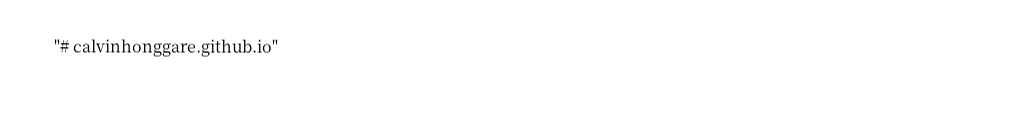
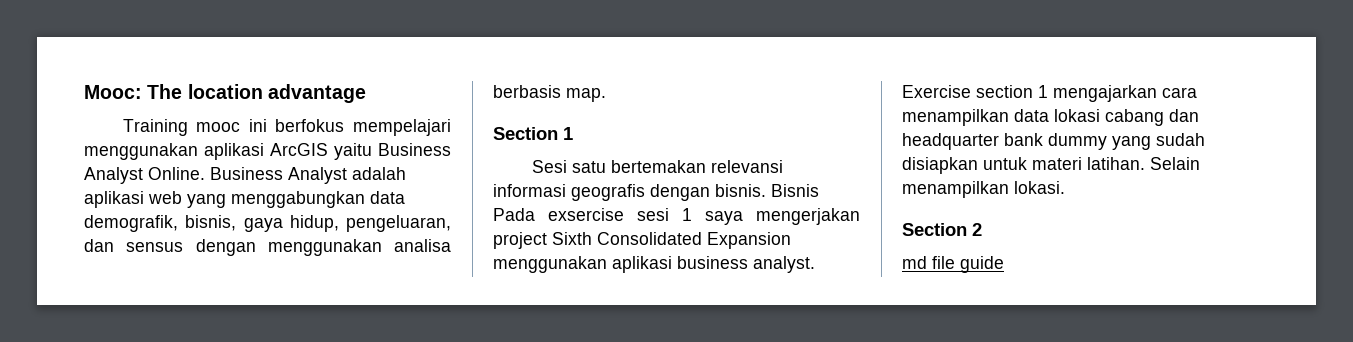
- "# calvinhonggare.github.io"
+ Mooc: The location advantage
+ Training mooc ini berfokus mempelajari menggunakan aplikasi ArcGIS yaitu Business Analyst Online. Business Analyst adalah aplikasi web yang menggabungkan data demografik, bisnis, gaya hidup, pengeluaran, dan sensus dengan menggunakan analisa berbasis map.
+ Section 1
+ Sesi satu bertemakan relevansi informasi geografis dengan bisnis. Bisnis Pada exsercise sesi 1 saya mengerjakan project Sixth Consolidated Expansion menggunakan aplikasi business analyst. Exercise section 1 mengajarkan cara menampilkan data lokasi cabang dan headquarter bank dummy yang sudah disiapkan untuk materi latihan. Selain menampilkan lokasi.
+ Section 2
+ md file guide

